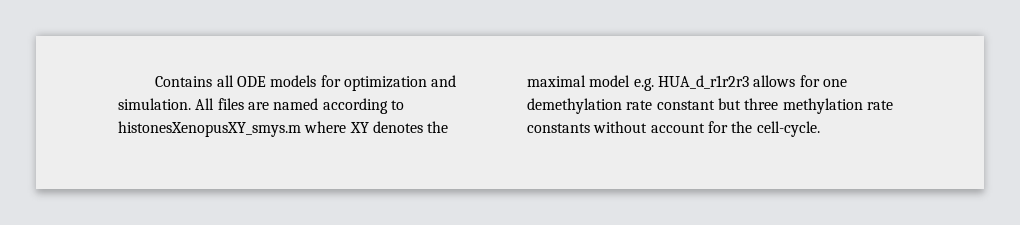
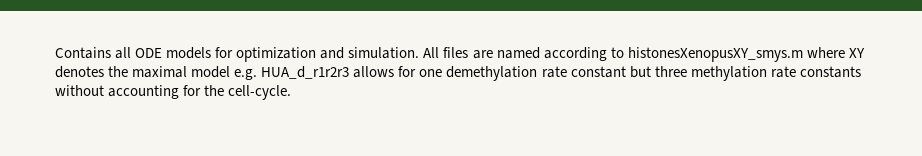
- All files are named according to histonesXenopusXY_smys.m where XY denotes the maximal model e.g. HUA_d_r1r2r3 allows for one demethylation rate constant but three methylation rate constants without account for the cell-cycle.
+ All files are named according to histonesXenopusXY_smys.m where XY denotes the maximal model e.g. HUA_d_r1r2r3 allows for one demethylation rate constant but three methylation rate constants without accounting for the cell-cycle.

